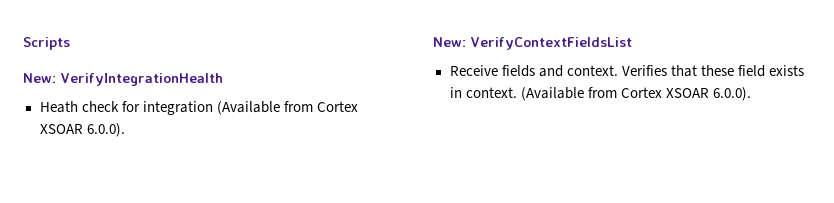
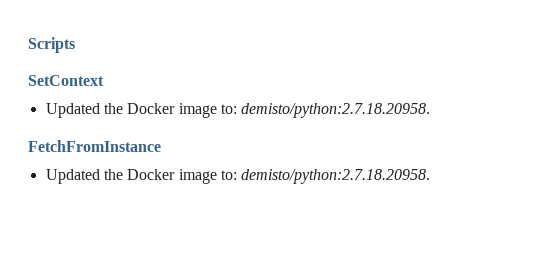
- New: VerifyIntegrationHealth
- Heath check for integration (Available from Cortex XSOAR 6.0.0).
- New: VerifyContextFieldsList
- Receive fields and context. Verifies that these field exists in context. (Available from Cortex XSOAR 6.0.0).
+ SetContext
+ Updated the Docker image to: demisto/python:2.7.18.20958.
+ FetchFromInstance
+ Updated the Docker image to: demisto/python:2.7.18.20958.

